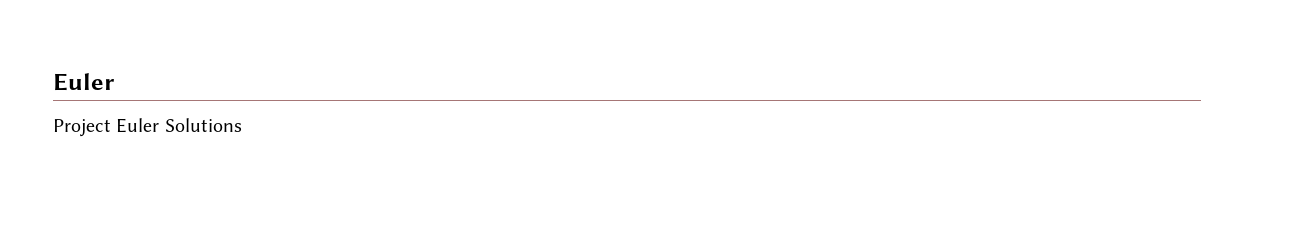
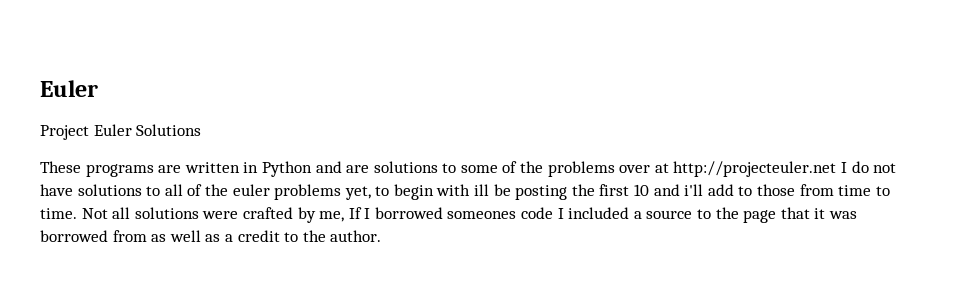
+ These programs are written in Python and are solutions to some of the problems over at http://projecteuler.net I do not have solutions to all of the euler problems yet, to begin with ill be posting the first 10 and i'll add to those from time to time. Not all solutions were crafted by me, If I borrowed someones code I included a source to the page that it was borrowed from as well as a credit to the author.

